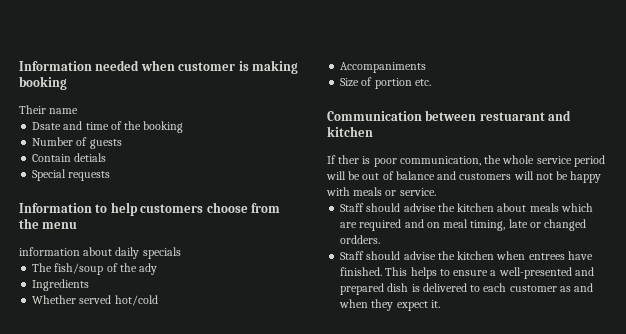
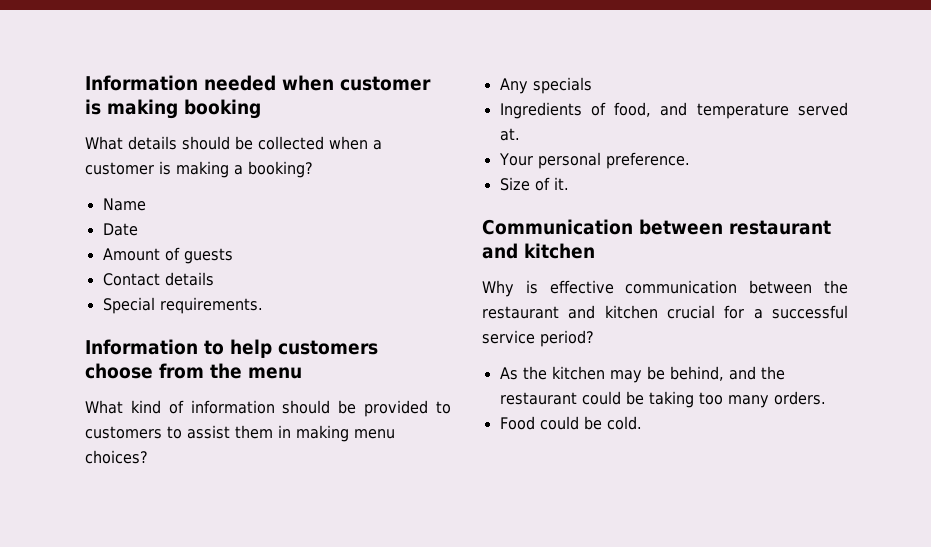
- Their name
- Dsate and time of the booking
- Number of guests
+ What details should be collected when a customer is making a booking?
+ Name
+ Date
+ Amount of guests
- Contain detials
+ Contact details
- Special requests
+ Special requirements.
- information about daily specials
- The fish/soup of the ady
- Ingredients
- Whether served hot/cold
- Accompaniments
+ What kind of information should be provided to customers to assist them in making menu choices?
+ Any specials
+ Ingredients of food, and temperature served at.
+ Your personal preference.
- Size of portion etc.
+ Size of it.
- Communication between restuarant and kitchen
+ Communication between restaurant and kitchen
- If ther is poor communication, the whole service period will be out of balance and customers will not be happy with meals or service.
- Staff should advise the kitchen about meals which are required and on meal timing, late or changed ordders.
- Staff should advise the kitchen when entrees have finished. This helps to ensure a well-presented and prepared dish is delivered to each customer as and when they expect it.
+ Why is effective communication between the restaurant and kitchen crucial for a successful service period?
+ As the kitchen may be behind, and the restaurant could be taking too many orders.
+ Food could be cold.

